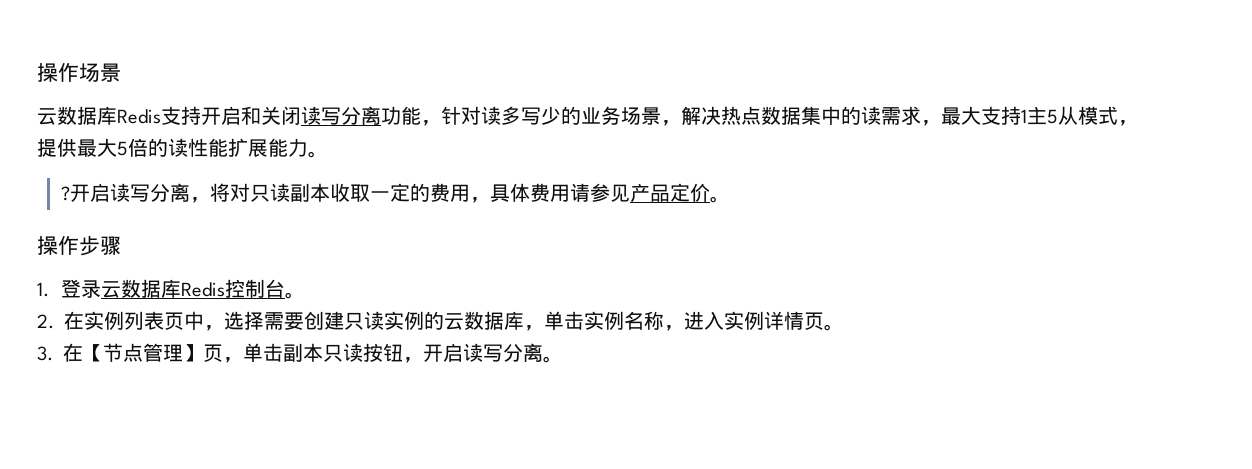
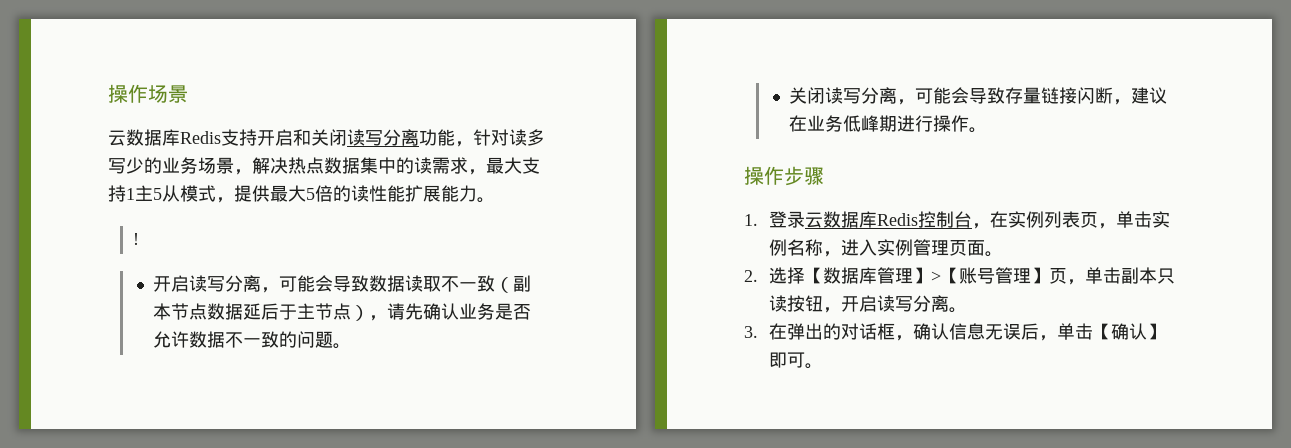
- ?开启读写分离，将对只读副本收取一定的费用，具体费用请参见产品定价。
+ !
+ 开启读写分离，可能会导致数据读取不一致（副本节点数据延后于主节点），请先确认业务是否允许数据不一致的问题。
+ 关闭读写分离，可能会导致存量链接闪断，建议在业务低峰期进行操作。
- 1.登录云数据库Redis控制台。
- 2.在实例列表页中，选择需要创建只读实例的云数据库，单击实例名称，进入实例详情页。
- 3.在【节点管理】页，单击副本只读按钮，开启读写分离。
+ 1.登录云数据库Redis控制台，在实例列表页，单击实例名称，进入实例管理页面。
+ 2.选择【数据库管理】>【账号管理】页，单击副本只读按钮，开启读写分离。
+ 3.在弹出的对话框，确认信息无误后，单击【确认】即可。

